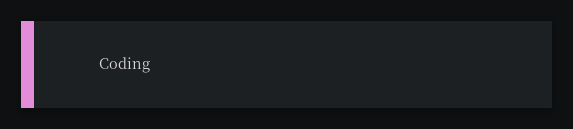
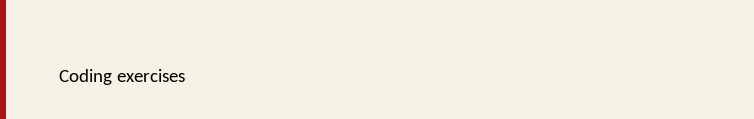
- Coding
+ Coding exercises

